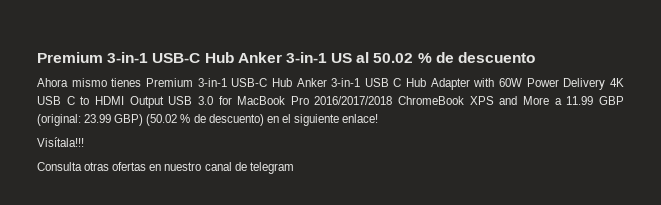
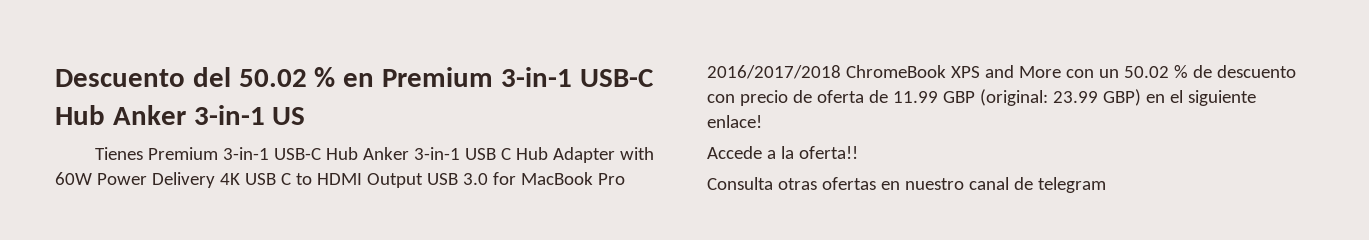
- Premium 3-in-1 USB-C Hub Anker 3-in-1 US al 50.02 % de descuento
- Ahora mismo tienes Premium 3-in-1 USB-C Hub Anker 3-in-1 USB C Hub Adapter with 60W Power Delivery 4K USB C to HDMI Output USB 3.0 for MacBook Pro 2016/2017/2018 ChromeBook XPS and More a 11.99 GBP (original: 23.99 GBP) (50.02 % de descuento) en el siguiente enlace!
+ Descuento del 50.02 % en Premium 3-in-1 USB-C Hub Anker 3-in-1 US
+ Tienes Premium 3-in-1 USB-C Hub Anker 3-in-1 USB C Hub Adapter with 60W Power Delivery 4K USB C to HDMI Output USB 3.0 for MacBook Pro 2016/2017/2018 ChromeBook XPS and More con un 50.02 % de descuento con precio de oferta de 11.99 GBP (original: 23.99 GBP) en el siguiente enlace!
- Visítala!!!
+ Accede a la oferta!!

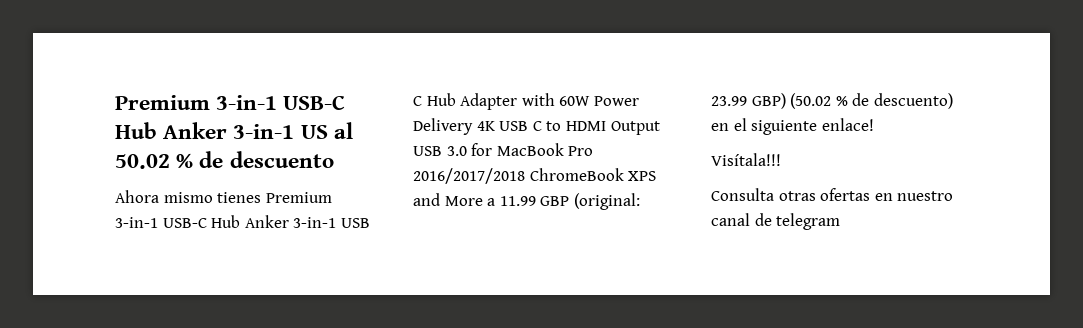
- Descuento del 50.02 % en Premium 3-in-1 USB-C Hub Anker 3-in-1 US
- Tienes Premium 3-in-1 USB-C Hub Anker 3-in-1 USB C Hub Adapter with 60W Power Delivery 4K USB C to HDMI Output USB 3.0 for MacBook Pro 2016/2017/2018 ChromeBook XPS and More con un 50.02 % de descuento con precio de oferta de 11.99 GBP (original: 23.99 GBP) en el siguiente enlace!
+ Premium 3-in-1 USB-C Hub Anker 3-in-1 US al 50.02 % de descuento
+ Ahora mismo tienes Premium 3-in-1 USB-C Hub Anker 3-in-1 USB C Hub Adapter with 60W Power Delivery 4K USB C to HDMI Output USB 3.0 for MacBook Pro 2016/2017/2018 ChromeBook XPS and More a 11.99 GBP (original: 23.99 GBP) (50.02 % de descuento) en el siguiente enlace!
- Accede a la oferta!!
+ Visítala!!!

